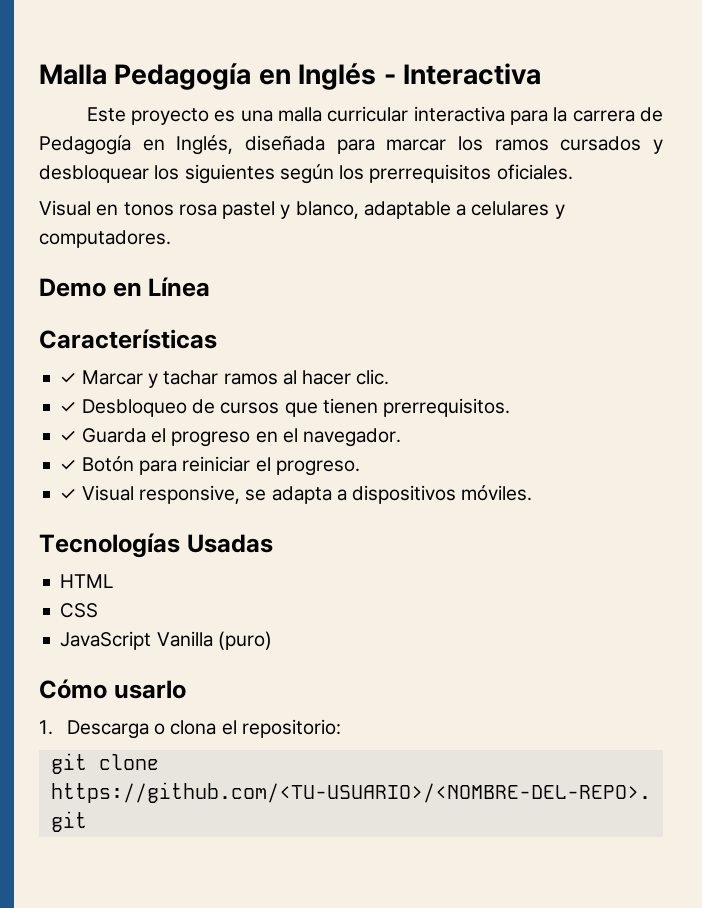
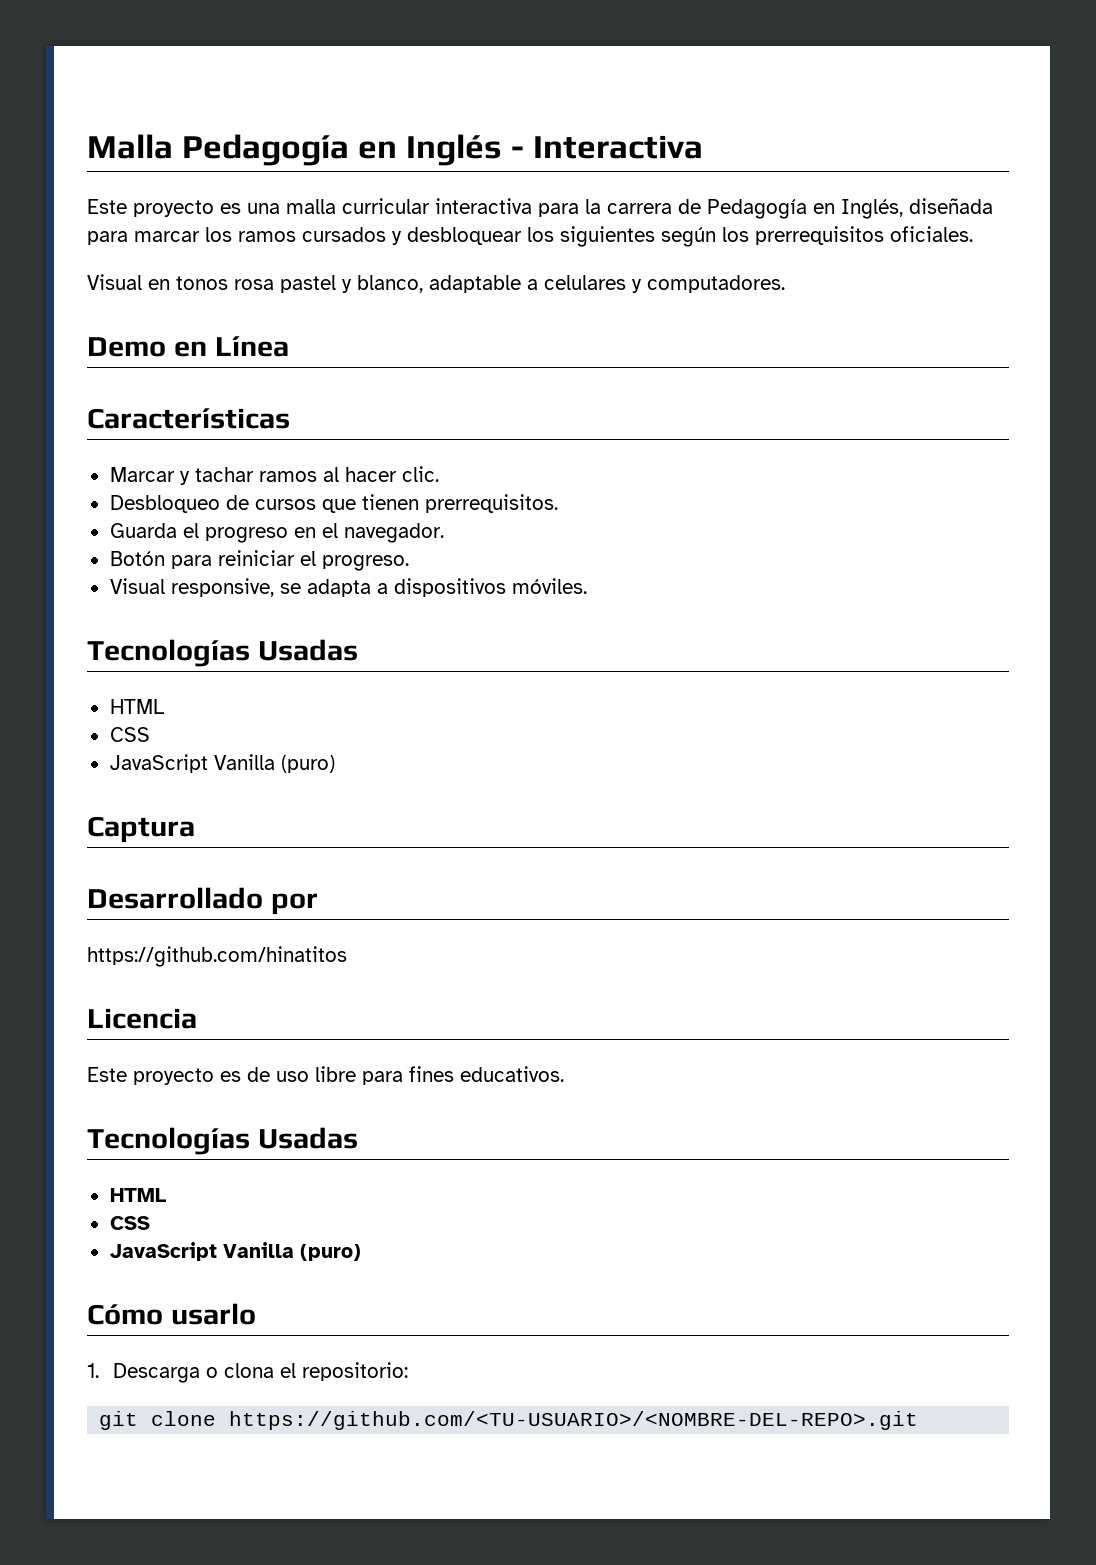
- ✓ Marcar y tachar ramos al hacer clic.
+ Marcar y tachar ramos al hacer clic.
- ✓ Desbloqueo de cursos que tienen prerrequisitos.
+ Desbloqueo de cursos que tienen prerrequisitos.
- ✓ Guarda el progreso en el navegador.
+ Guarda el progreso en el navegador.
- ✓ Botón para reiniciar el progreso.
+ Botón para reiniciar el progreso.
- ✓ Visual responsive, se adapta a dispositivos móviles.
+ Visual responsive, se adapta a dispositivos móviles.
+ Captura
+ Desarrollado por
+ https://github.com/hinatitos
+ Licencia
+ Este proyecto es de uso libre para fines educativos.
+ Tecnologías Usadas
+ HTML
+ CSS
+ JavaScript Vanilla (puro)

